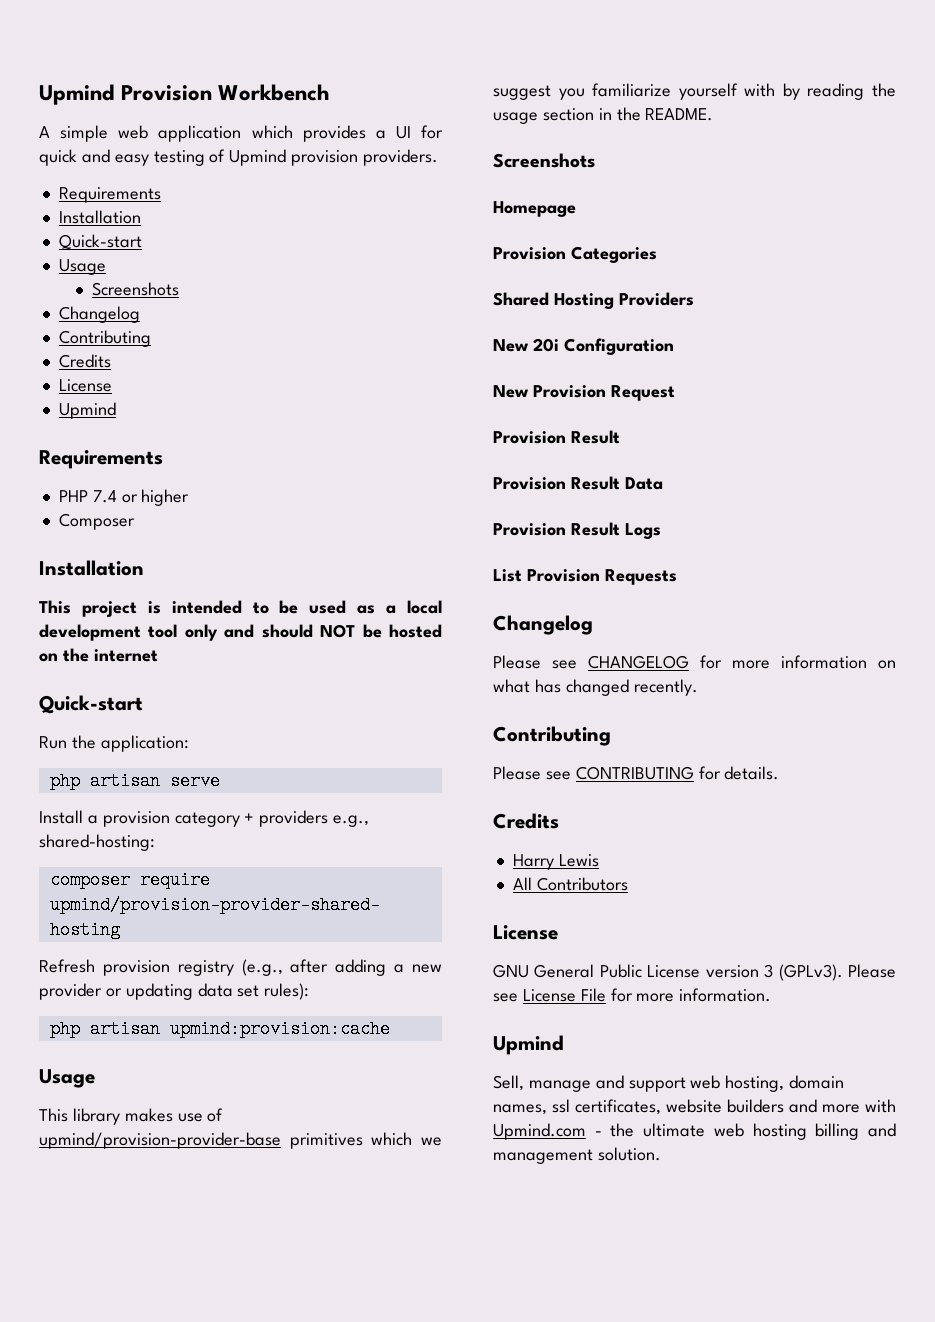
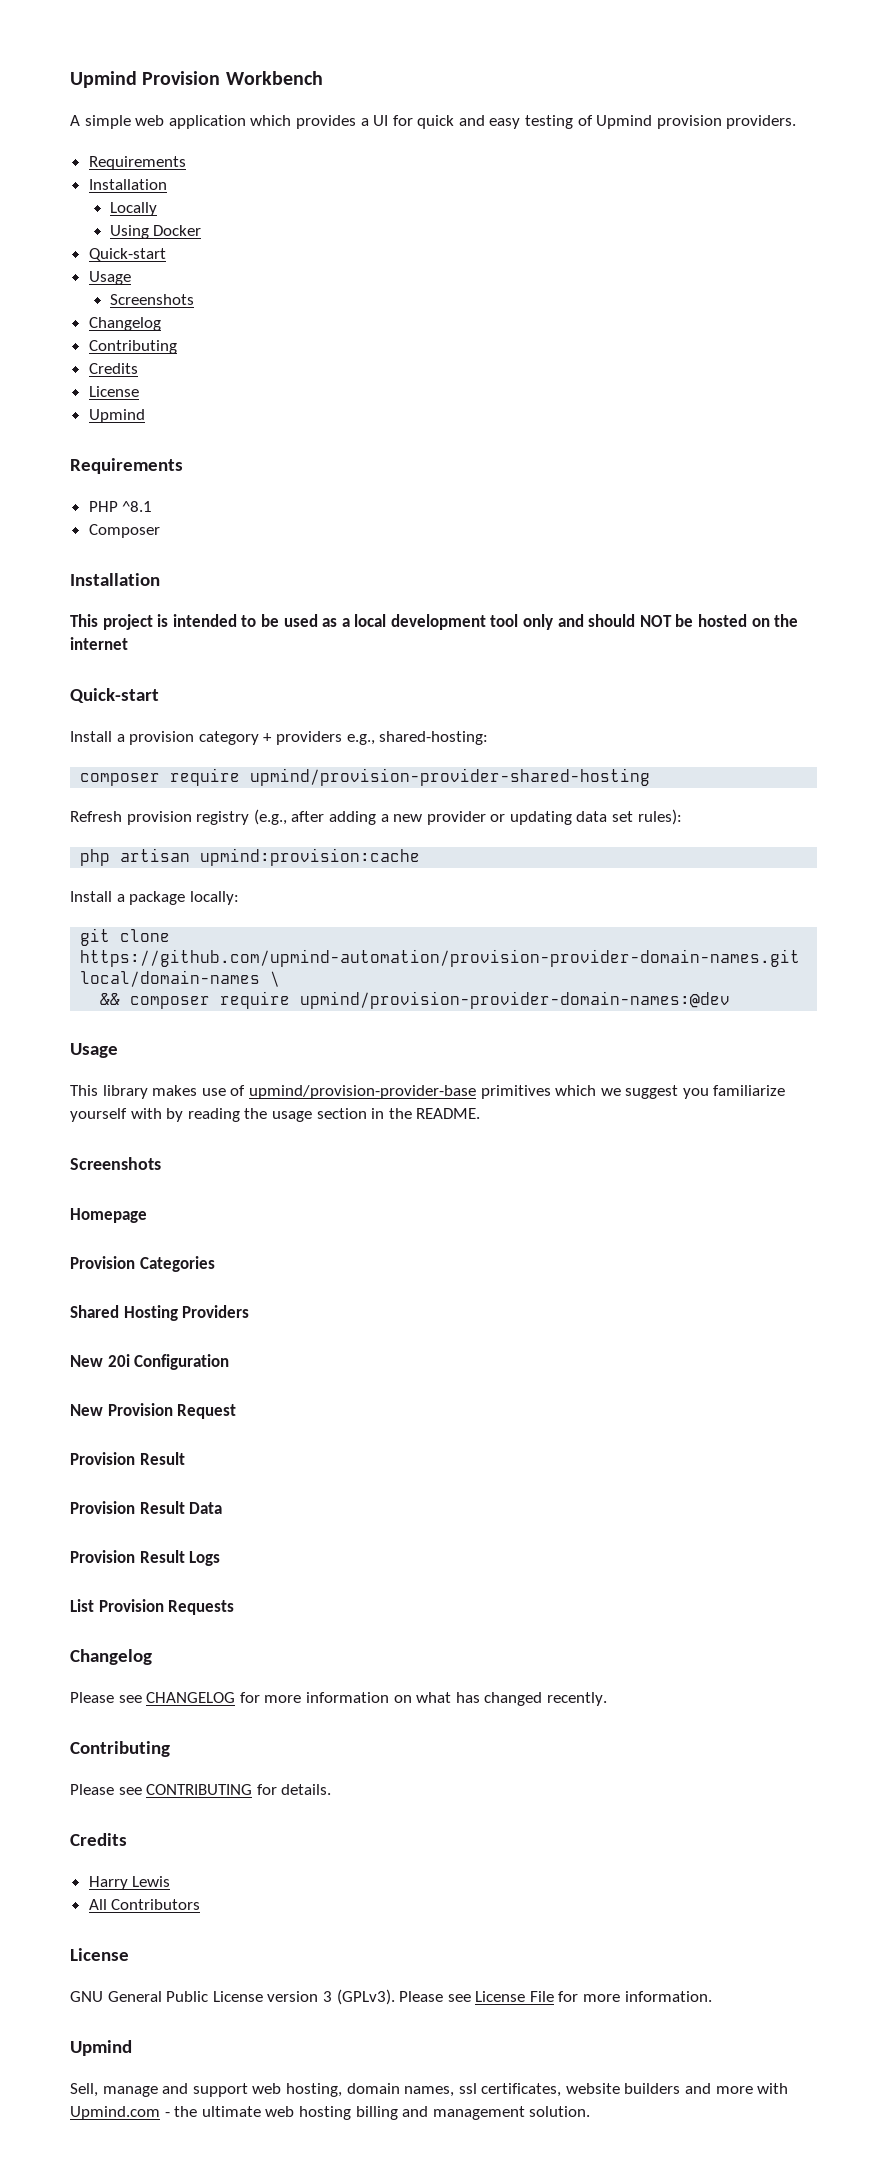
+ Locally
+ Using Docker
- PHP 7.4 or higher
+ PHP ^8.1
- Run the application:
- php artisan serve
+ Install a package locally:
+ git clone https://github.com/upmind-automation/provision-provider-domain-names.git local/domain-names \
+ && composer require upmind/provision-provider-domain-names:@dev

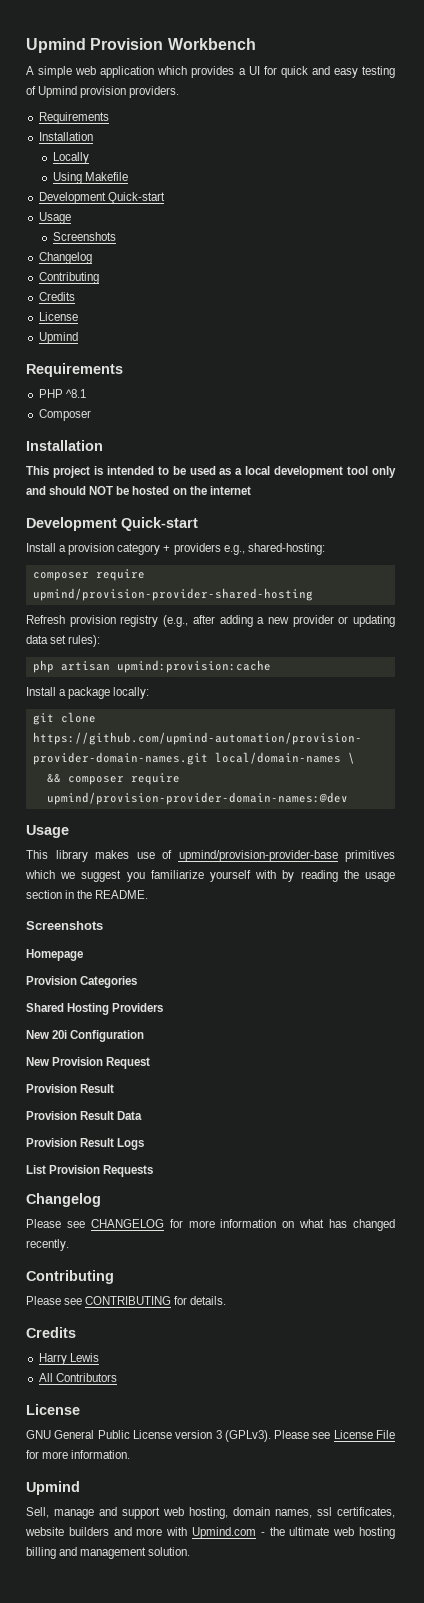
- Using Docker
- Quick-start
+ Using Makefile
+ Development Quick-start
  This project is intended to be used as a local development tool only and should NOT be hosted on the internet
- Quick-start
+ Development Quick-start

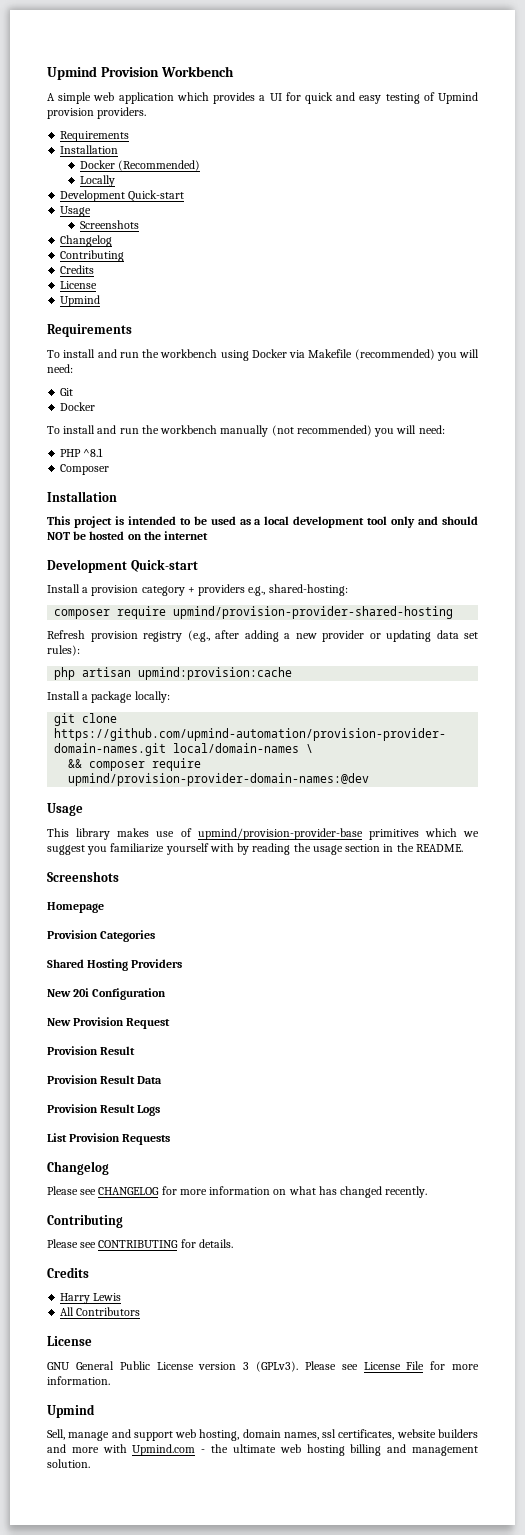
+ Docker (Recommended)
- Using Makefile
+ To install and run the workbench using Docker via Makefile (recommended) you will need:
+ Git
+ Docker
+ To install and run the workbench manually (not recommended) you will need:

